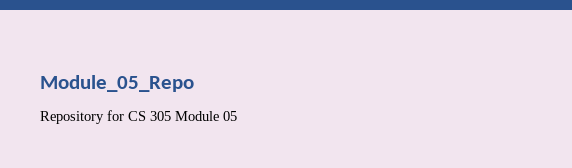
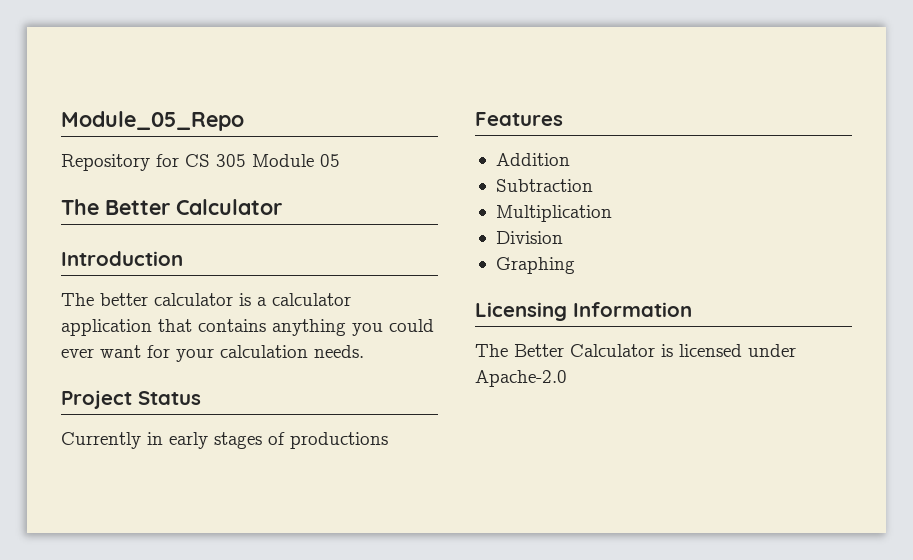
  Repository for CS 305 Module 05
+ The Better Calculator
+ Introduction
+ The better calculator is a calculator application that contains anything you could ever want for your calculation needs.
+ Project Status
+ Currently in early stages of productions
+ Features
+ Addition
+ Subtraction
+ Multiplication
+ Division
+ Graphing
+ Licensing Information
+ The Better Calculator is licensed under Apache-2.0

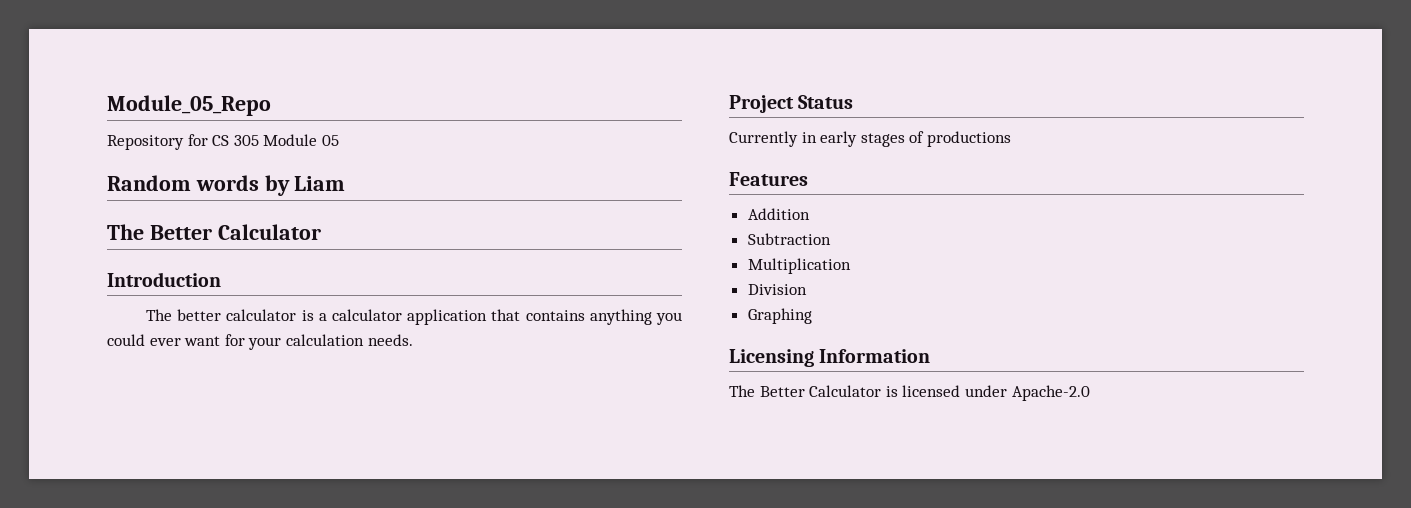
+ Random words by Liam

